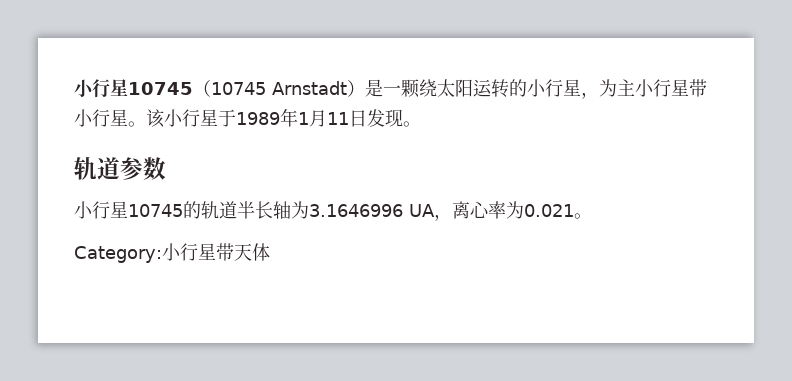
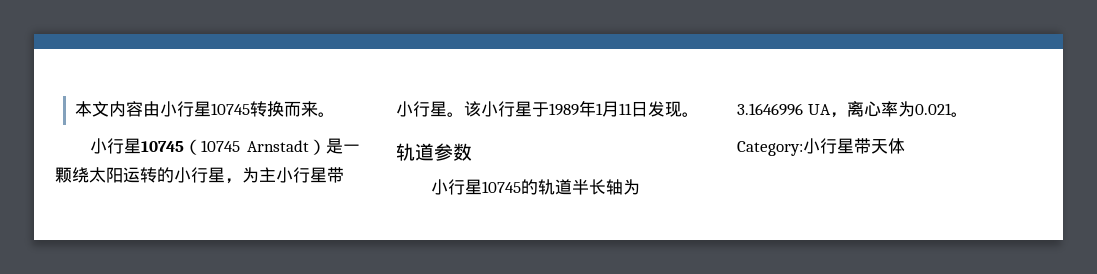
+ 本文内容由小行星10745转换而来。

